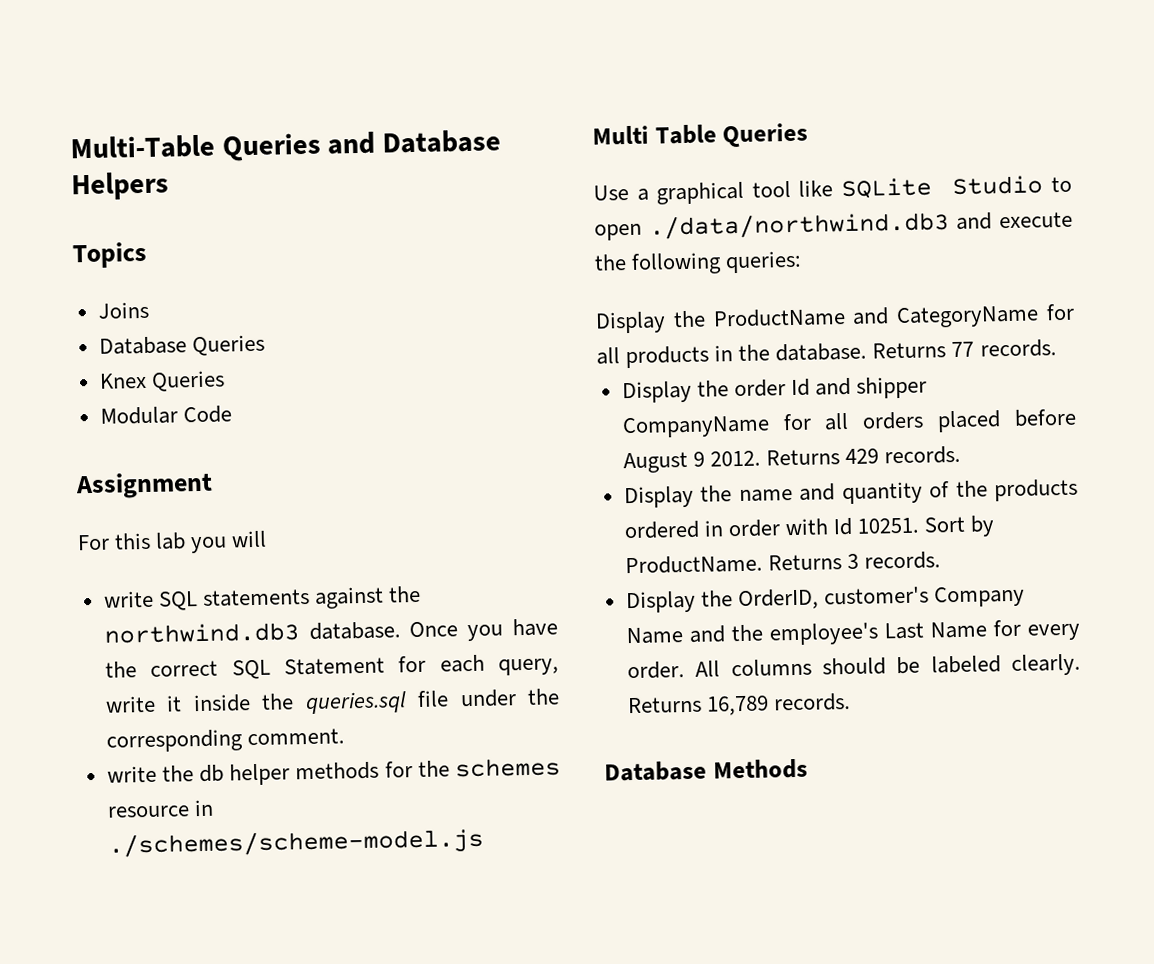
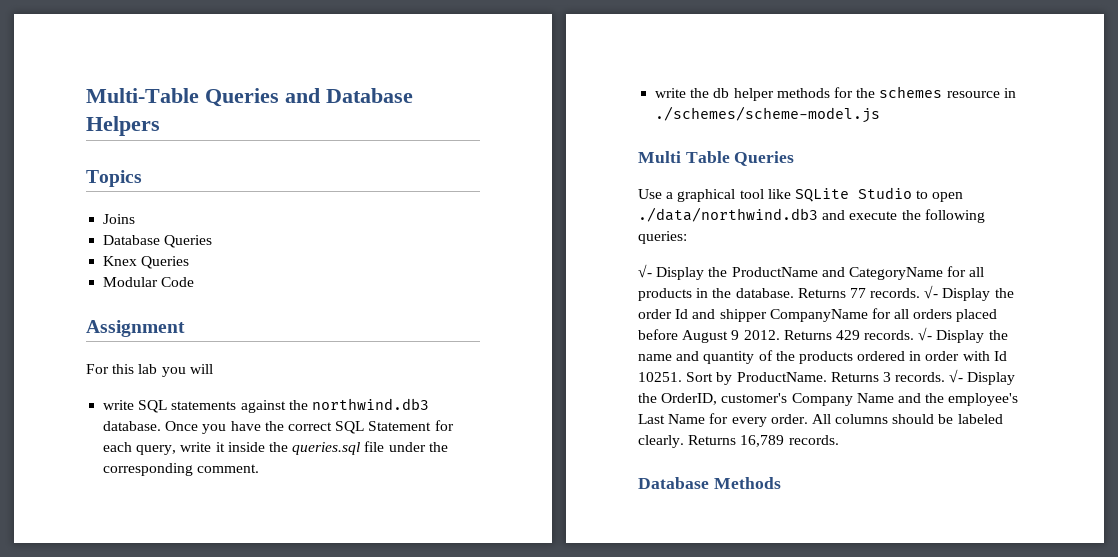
- Display the ProductName and CategoryName for all products in the database.
+ √- Display the ProductName and CategoryName for all products in the database.
- Returns 77 records.
- Display the order Id and shipper CompanyName for all orders placed before August 9 2012.
+ Returns 77 records. √- Display the order Id and shipper CompanyName for all orders placed before August 9 2012.
- Returns 429 records.
- Display the name and quantity of the products ordered in order with Id 10251.
+ Returns 429 records. √- Display the name and quantity of the products ordered in order with Id 10251.
- Returns 3 records.
- Display the OrderID, customer's Company Name and the employee's Last Name for every order.
+ Returns 3 records. √- Display the OrderID, customer's Company Name and the employee's Last Name for every order.

